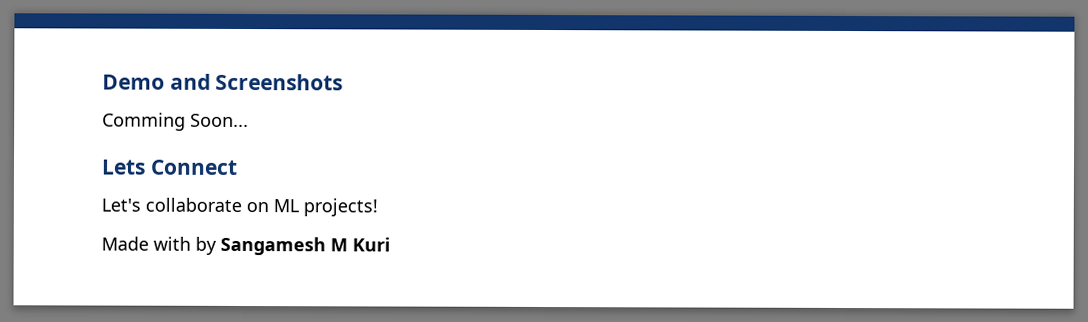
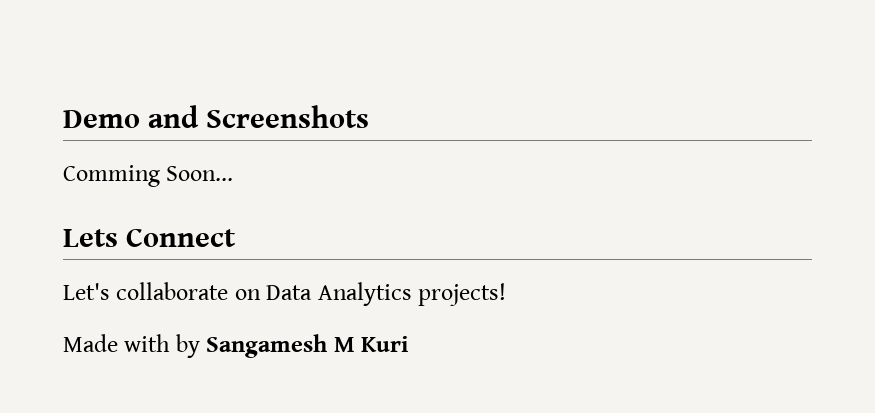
- Let's collaborate on ML projects!
+ Let's collaborate on Data Analytics projects!

